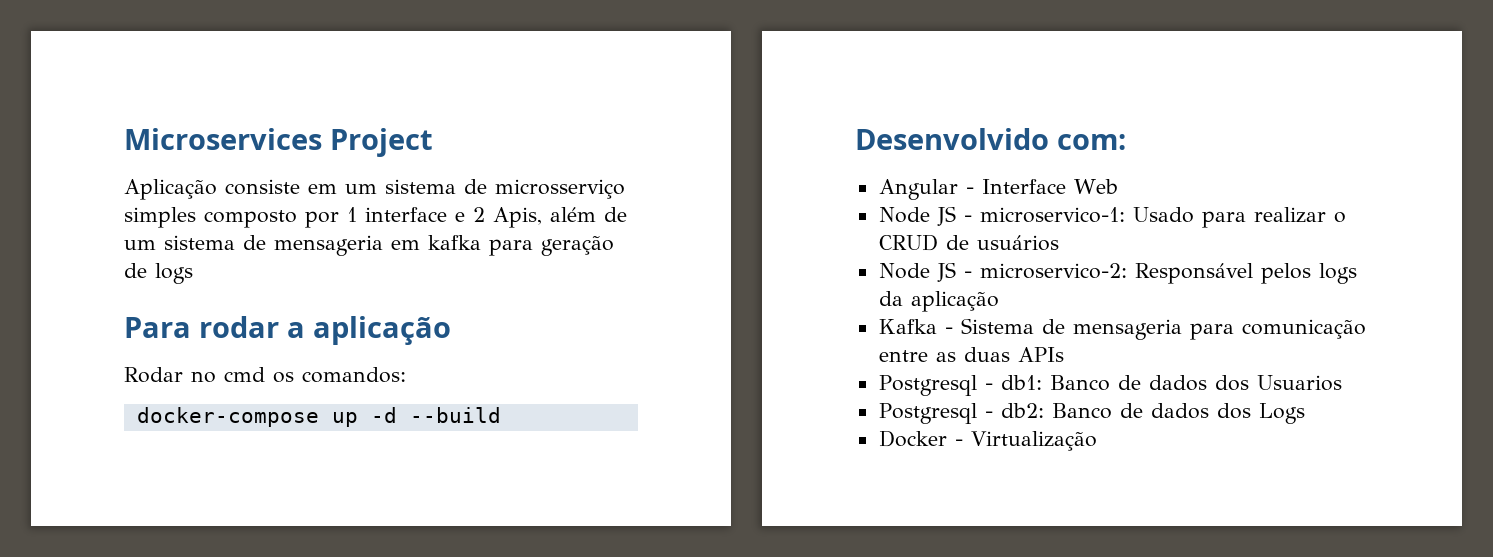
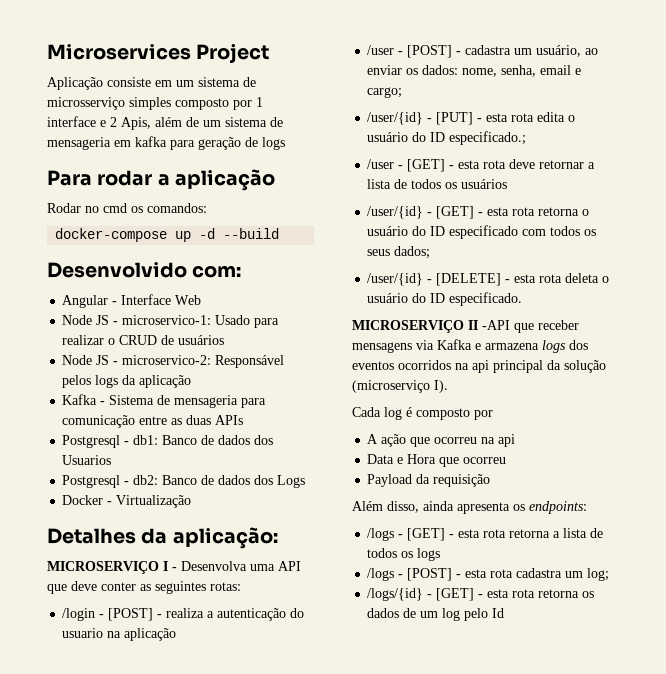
+ Detalhes da aplicação:
+ MICROSERVIÇO I - Desenvolva uma API que deve conter as seguintes rotas:
+ /login - [POST] - realiza a autenticação do usuario na aplicação
+ /user - [POST] - cadastra um usuário, ao enviar os dados: nome, senha, email e cargo;
+ /user/{id} - [PUT] - esta rota edita o usuário do ID especificado.;
+ /user - [GET] - esta rota deve retornar a lista de todos os usuários
+ /user/{id} - [GET] - esta rota retorna o usuário do ID especificado com todos os seus dados;
+ /user/{id} - [DELETE] - esta rota deleta o usuário do ID especificado.
+ MICROSERVIÇO II -API que receber mensagens via Kafka e armazena logs dos eventos ocorridos na api principal da solução (microserviço I).
+ Cada log é composto por
+ A ação que ocorreu na api
+ Data e Hora que ocorreu
+ Payload da requisição
+ Além disso, ainda apresenta os endpoints:
+ /logs - [GET] - esta rota retorna a lista de todos os logs
+ /logs - [POST] - esta rota cadastra um log;
+ /logs/{id} - [GET] - esta rota retorna os dados de um log pelo Id

